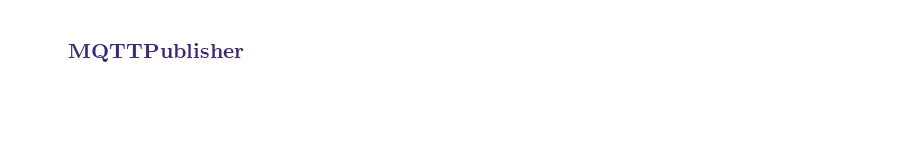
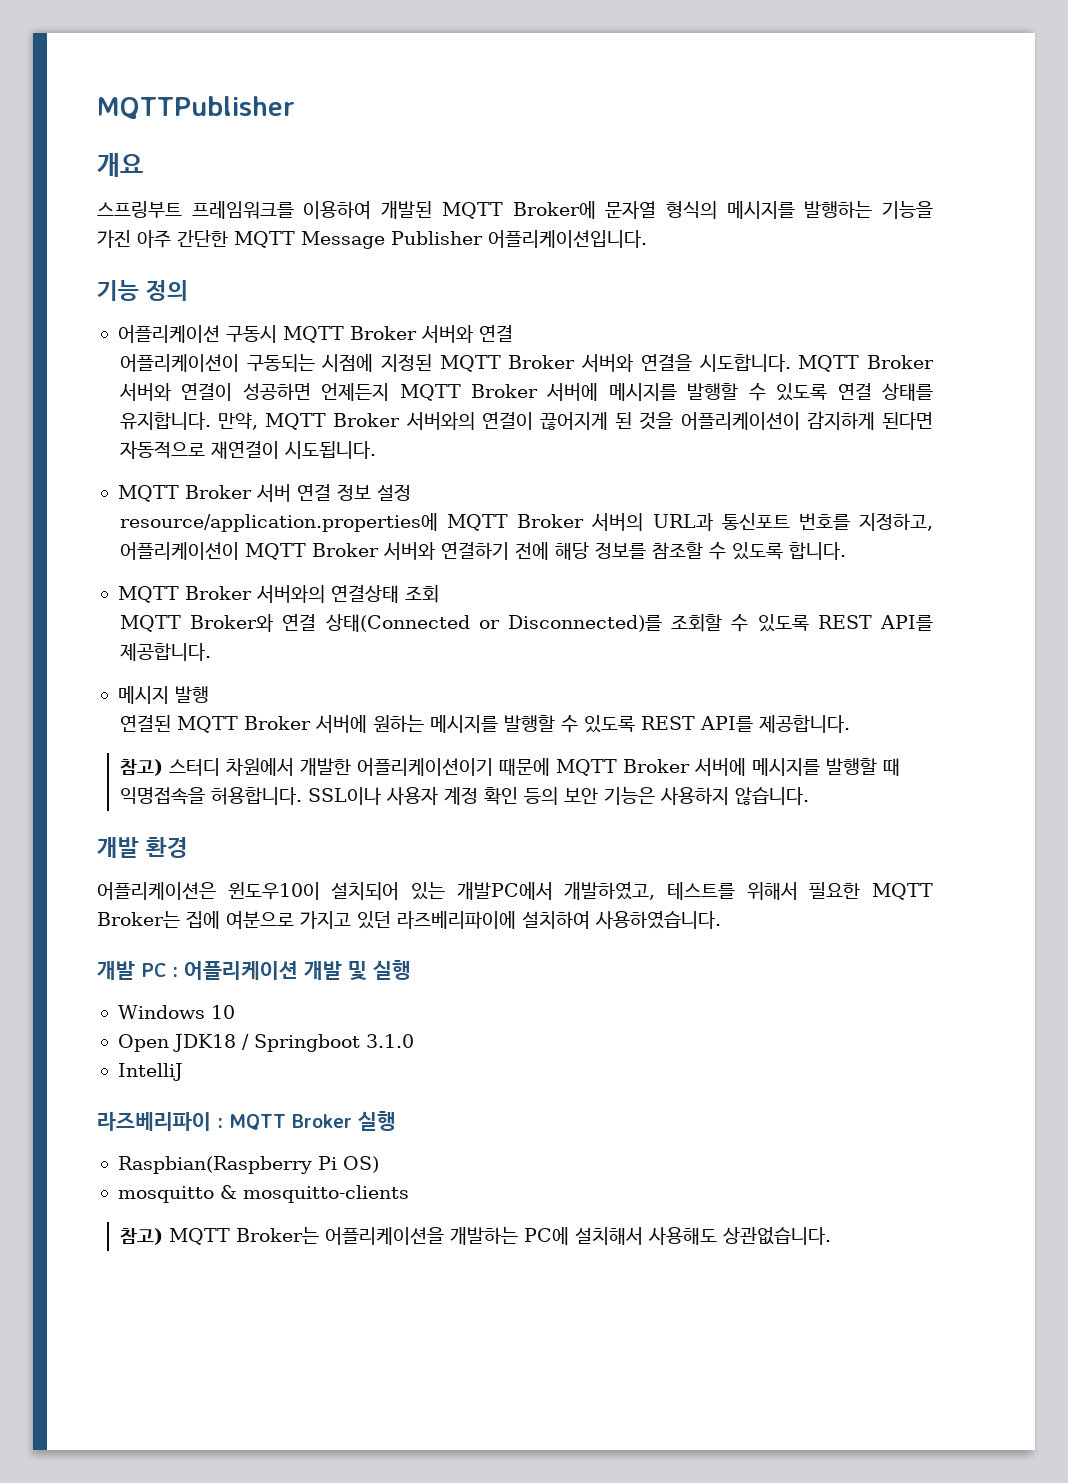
+ 개요
+ 스프링부트 프레임워크를 이용하여 개발된 MQTT Broker에 문자열 형식의 메시지를 발행하는 기능을 가진 아주 간단한 MQTT Message Publisher 어플리케이션입니다.
+ 기능 정의
+ 어플리케이션 구동시 MQTT Broker 서버와 연결
+ 어플리케이션이 구동되는 시점에 지정된 MQTT Broker 서버와 연결을 시도합니다. MQTT Broker 서버와 연결이 성공하면 언제든지 MQTT Broker 서버에 메시지를 발행할 수 있도록 연결 상태를 유지합니다. 만약, MQTT Broker 서버와의 연결이 끊어지게 된 것을 어플리케이션이 감지하게 된다면 자동적으로 재연결이 시도됩니다.
+ MQTT Broker 서버 연결 정보 설정
+ resource/application.properties에 MQTT Broker 서버의 URL과 통신포트 번호를 지정하고, 어플리케이션이 MQTT Broker 서버와 연결하기 전에 해당 정보를 참조할 수 있도록 합니다.
+ MQTT Broker 서버와의 연결상태 조회
+ MQTT Broker와 연결 상태(Connected or Disconnected)를 조회할 수 있도록 REST API를 제공합니다.
+ 메시지 발행
+ 연결된 MQTT Broker 서버에 원하는 메시지를 발행할 수 있도록 REST API를 제공합니다.
+ 참고) 스터디 차원에서 개발한 어플리케이션이기 때문에 MQTT Broker 서버에 메시지를 발행할 때 익명접속을 허용합니다. SSL이나 사용자 계정 확인 등의 보안 기능은 사용하지 않습니다.
+ 개발 환경
+ 어플리케이션은 윈도우10이 설치되어 있는 개발PC에서 개발하였고, 테스트를 위해서 필요한 MQTT Broker는 집에 여분으로 가지고 있던 라즈베리파이에 설치하여 사용하였습니다.
+ 개발 PC : 어플리케이션 개발 및 실행
+ Windows 10
+ Open JDK18 / Springboot 3.1.0
+ IntelliJ
+ 라즈베리파이 : MQTT Broker 실행
+ Raspbian(Raspberry Pi OS)
+ mosquitto & mosquitto-clients
+ 참고) MQTT Broker는 어플리케이션을 개발하는 PC에 설치해서 사용해도 상관없습니다.

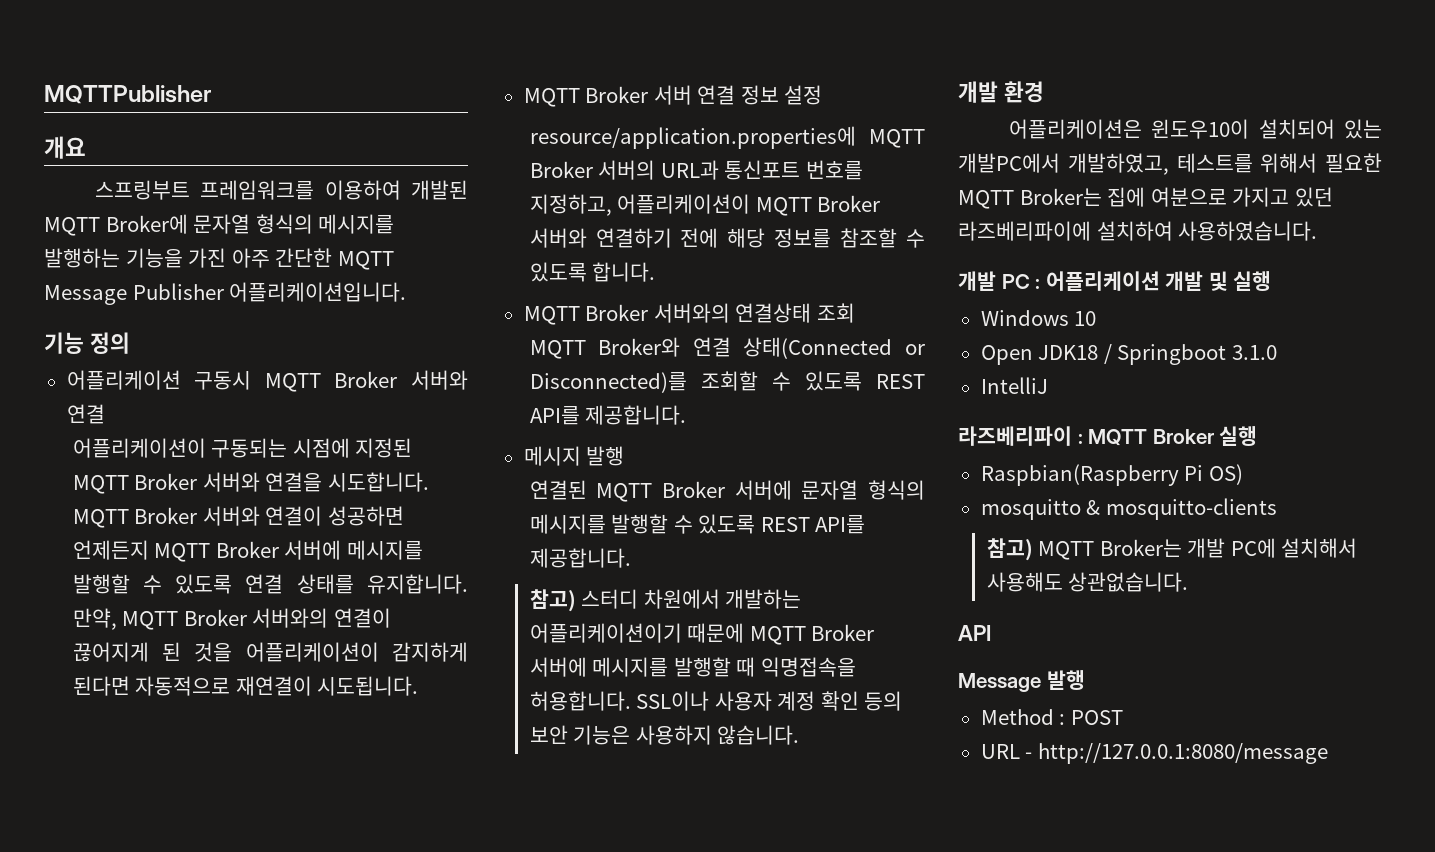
- 연결된 MQTT Broker 서버에 원하는 메시지를 발행할 수 있도록 REST API를 제공합니다.
+ 연결된 MQTT Broker 서버에 문자열 형식의 메시지를 발행할 수 있도록 REST API를 제공합니다.
- 참고) 스터디 차원에서 개발한 어플리케이션이기 때문에 MQTT Broker 서버에 메시지를 발행할 때 익명접속을 허용합니다.
+ 참고) 스터디 차원에서 개발하는 어플리케이션이기 때문에 MQTT Broker 서버에 메시지를 발행할 때 익명접속을 허용합니다.
- 참고) MQTT Broker는 어플리케이션을 개발하는 PC에 설치해서 사용해도 상관없습니다.
+ 참고) MQTT Broker는 개발 PC에 설치해서 사용해도 상관없습니다.
+ API
+ Message 발행
+ Method : POST
+ URL - http://127.0.0.1:8080/message

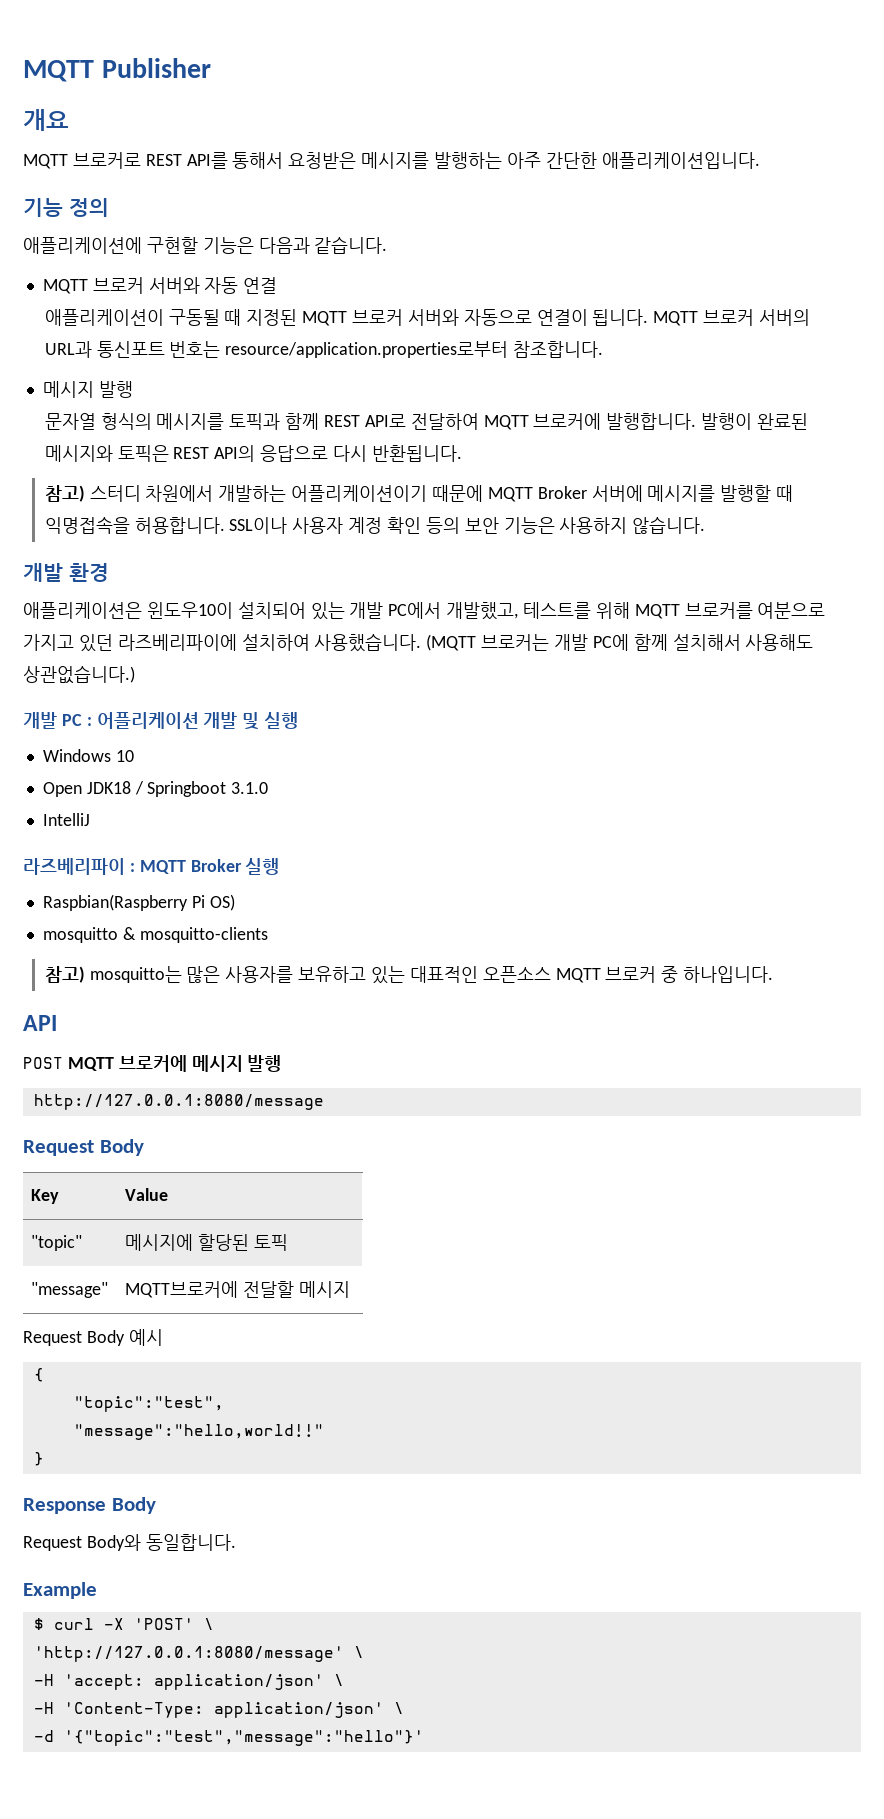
- MQTTPublisher
+ MQTT Publisher
- 스프링부트 프레임워크를 이용하여 개발된 MQTT Broker에 문자열 형식의 메시지를 발행하는 기능을 가진 아주 간단한 MQTT Message Publisher 어플리케이션입니다.
+ MQTT 브로커로 REST API를 통해서 요청받은 메시지를 발행하는 아주 간단한 애플리케이션입니다.
  기능 정의
- 어플리케이션 구동시 MQTT Broker 서버와 연결
- 어플리케이션이 구동되는 시점에 지정된 MQTT Broker 서버와 연결을 시도합니다. MQTT Broker 서버와 연결이 성공하면 언제든지 MQTT Broker 서버에 메시지를 발행할 수 있도록 연결 상태를 유지합니다. 만약, MQTT Broker 서버와의 연결이 끊어지게 된 것을 어플리케이션이 감지하게 된다면 자동적으로 재연결이 시도됩니다.
- MQTT Broker 서버 연결 정보 설정
- resource/application.properties에 MQTT Broker 서버의 URL과 통신포트 번호를 지정하고, 어플리케이션이 MQTT Broker 서버와 연결하기 전에 해당 정보를 참조할 수 있도록 합니다.
- MQTT Broker 서버와의 연결상태 조회
- MQTT Broker와 연결 상태(Connected or Disconnected)를 조회할 수 있도록 REST API를 제공합니다.
+ 애플리케이션에 구현할 기능은 다음과 같습니다.
+ MQTT 브로커 서버와 자동 연결
+ 애플리케이션이 구동될 때 지정된 MQTT 브로커 서버와 자동으로 연결이 됩니다. MQTT 브로커 서버의 URL과 통신포트 번호는 resource/application.properties로부터 참조합니다.
  메시지 발행
- 연결된 MQTT Broker 서버에 문자열 형식의 메시지를 발행할 수 있도록 REST API를 제공합니다.
+ 문자열 형식의 메시지를 토픽과 함께 REST API로 전달하여 MQTT 브로커에 발행합니다. 발행이 완료된 메시지와 토픽은 REST API의 응답으로 다시 반환됩니다.
- 어플리케이션은 윈도우10이 설치되어 있는 개발PC에서 개발하였고, 테스트를 위해서 필요한 MQTT Broker는 집에 여분으로 가지고 있던 라즈베리파이에 설치하여 사용하였습니다.
+ 애플리케이션은 윈도우10이 설치되어 있는 개발 PC에서 개발했고, 테스트를 위해 MQTT 브로커를 여분으로 가지고 있던 라즈베리파이에 설치하여 사용했습니다. (MQTT 브로커는 개발 PC에 함께 설치해서 사용해도 상관없습니다.)
- 참고) MQTT Broker는 개발 PC에 설치해서 사용해도 상관없습니다.
+ 참고) mosquitto는 많은 사용자를 보유하고 있는 대표적인 오픈소스 MQTT 브로커 중 하나입니다.
  API
- Message 발행
- Method : POST
- URL - http://127.0.0.1:8080/message
+ POST MQTT 브로커에 메시지 발행
+ http://127.0.0.1:8080/message
+ Request Body
+ Key | Value
+ "topic" | 메시지에 할당된 토픽
+ "message" | MQTT브로커에 전달할 메시지
+ Request Body 예시
+ {
+ "topic":"test",
+ "message":"hello,world!!"
+ }
+ Response Body
+ Request Body와 동일합니다.
+ Example
+ $ curl -X 'POST' \
+ 'http://127.0.0.1:8080/message' \
+ -H 'accept: application/json' \
+ -H 'Content-Type: application/json' \
+ -d '{"topic":"test","message":"hello"}'

